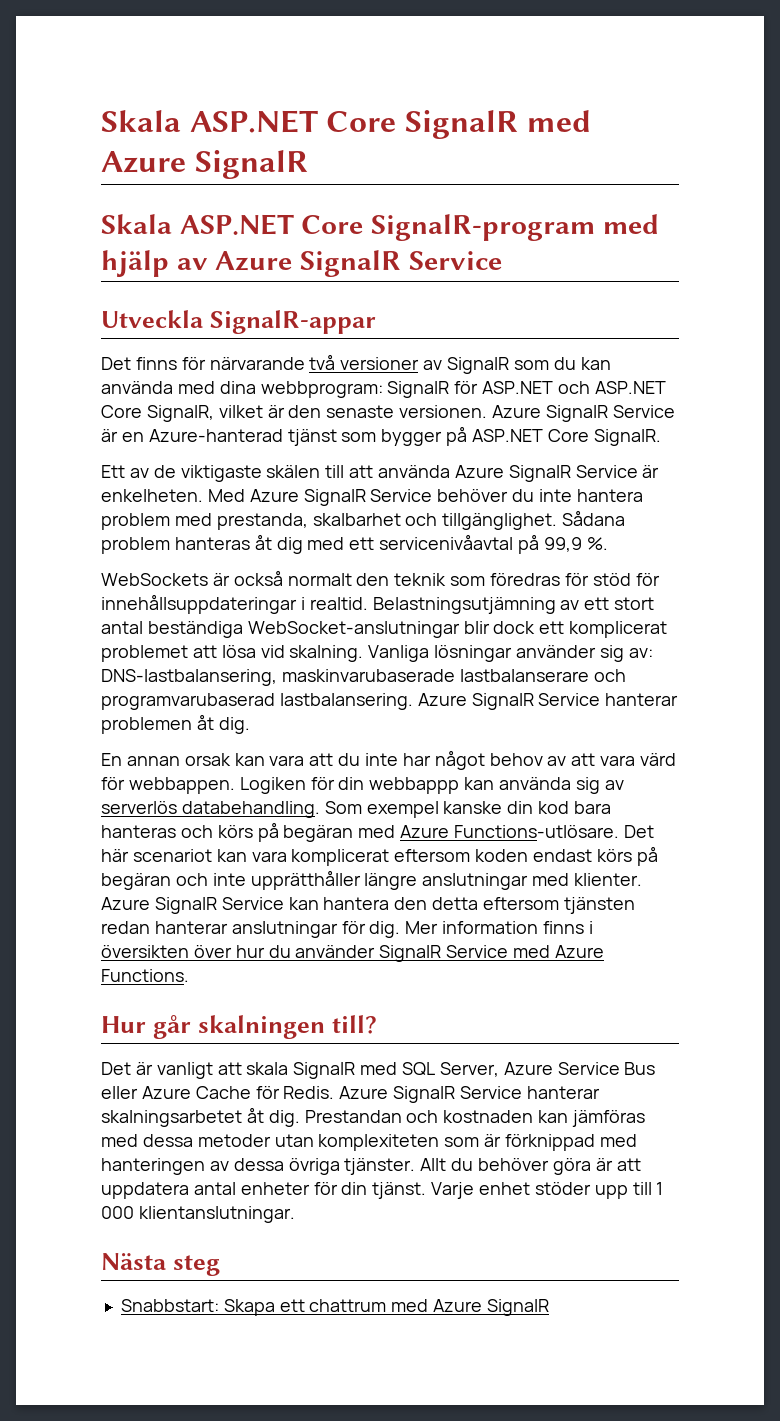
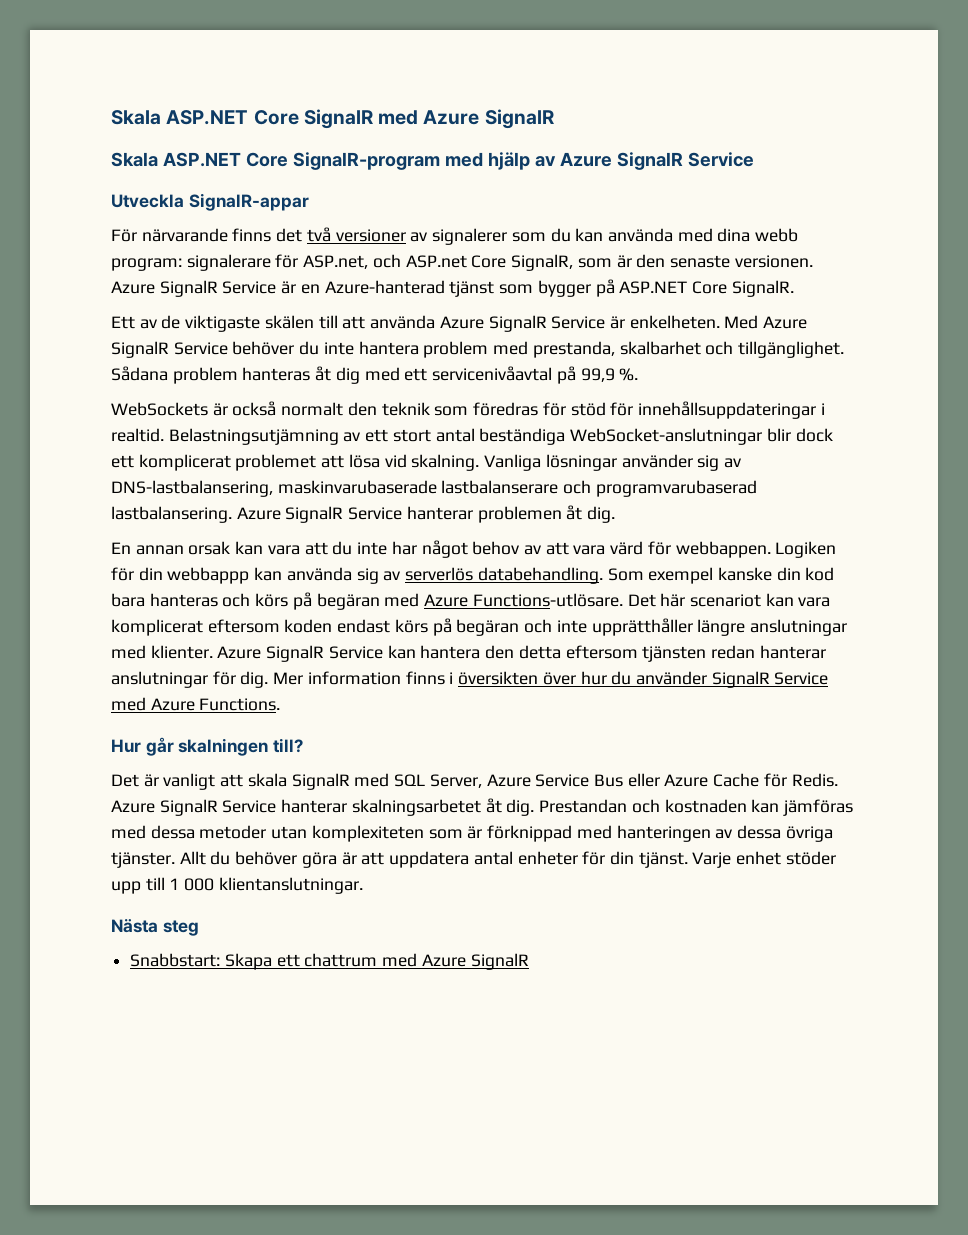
- Det finns för närvarande två versioner av SignalR som du kan använda med dina webbprogram: SignalR för ASP.NET och ASP.NET Core SignalR, vilket är den senaste versionen.
+ För närvarande finns det två versioner av signalerer som du kan använda med dina webb program: signalerare för ASP.net, och ASP.net Core SignalR, som är den senaste versionen.
- Vanliga lösningar använder sig av: DNS-lastbalansering, maskinvarubaserade lastbalanserare och programvarubaserad lastbalansering.
+ Vanliga lösningar använder sig av DNS-lastbalansering, maskinvarubaserade lastbalanserare och programvarubaserad lastbalansering.

